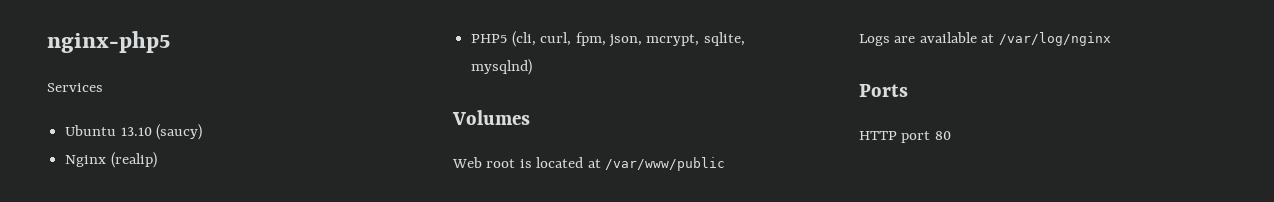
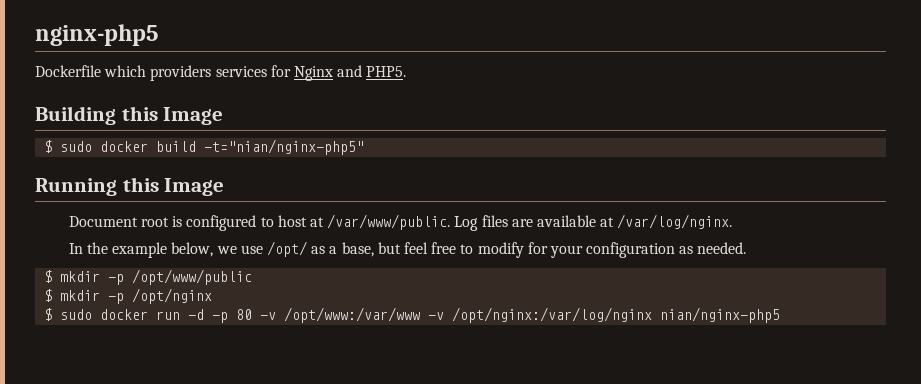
- Services
- Ubuntu 13.10 (saucy)
- Nginx (realip)
- PHP5 (cli, curl, fpm, json, mcrypt, sqlite, mysqlnd)
- Volumes
- Web root is located at /var/www/public
- Logs are available at /var/log/nginx
- Ports
- HTTP port 80
+ Dockerfile which providers services for Nginx and PHP5.
+ Building this Image
+ $ sudo docker build -t="nian/nginx-php5"
+ Running this Image
+ Document root is configured to host at /var/www/public. Log files are available at /var/log/nginx.
+ In the example below, we use /opt/ as a base, but feel free to modify for your configuration as needed.
+ $ mkdir -p /opt/www/public
+ $ mkdir -p /opt/nginx
+ $ sudo docker run -d -p 80 -v /opt/www:/var/www -v /opt/nginx:/var/log/nginx nian/nginx-php5

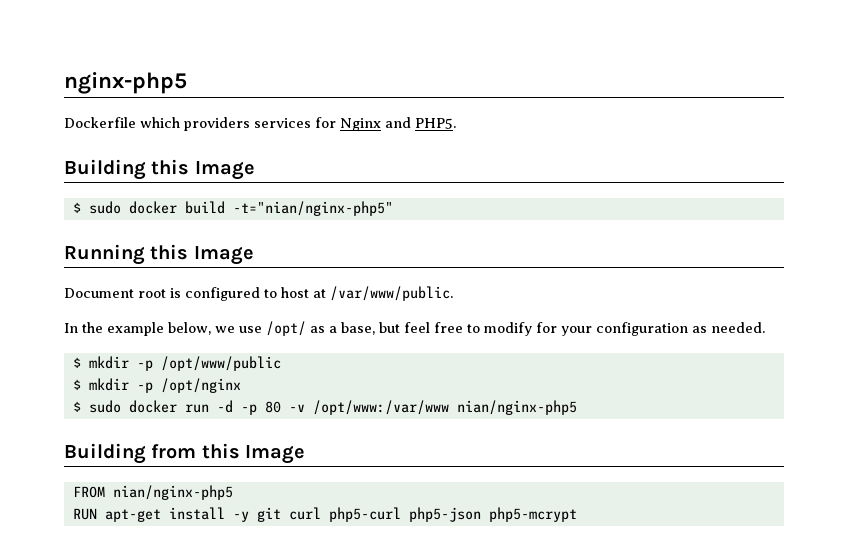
- Log files are available at /var/log/nginx.
- $ sudo docker run -d -p 80 -v /opt/www:/var/www -v /opt/nginx:/var/log/nginx nian/nginx-php5
+ $ sudo docker run -d -p 80 -v /opt/www:/var/www nian/nginx-php5
+ Building from this Image
+ FROM nian/nginx-php5
+ RUN apt-get install -y git curl php5-curl php5-json php5-mcrypt

